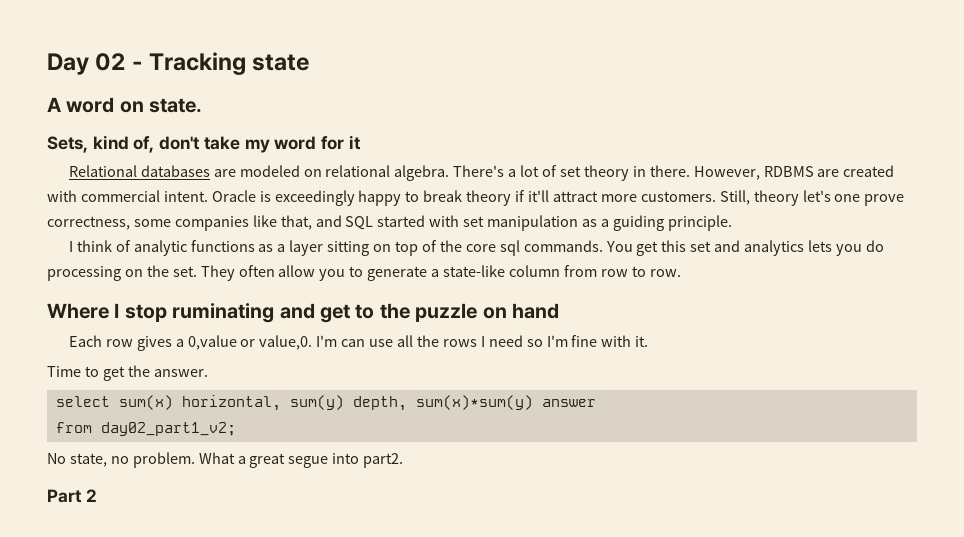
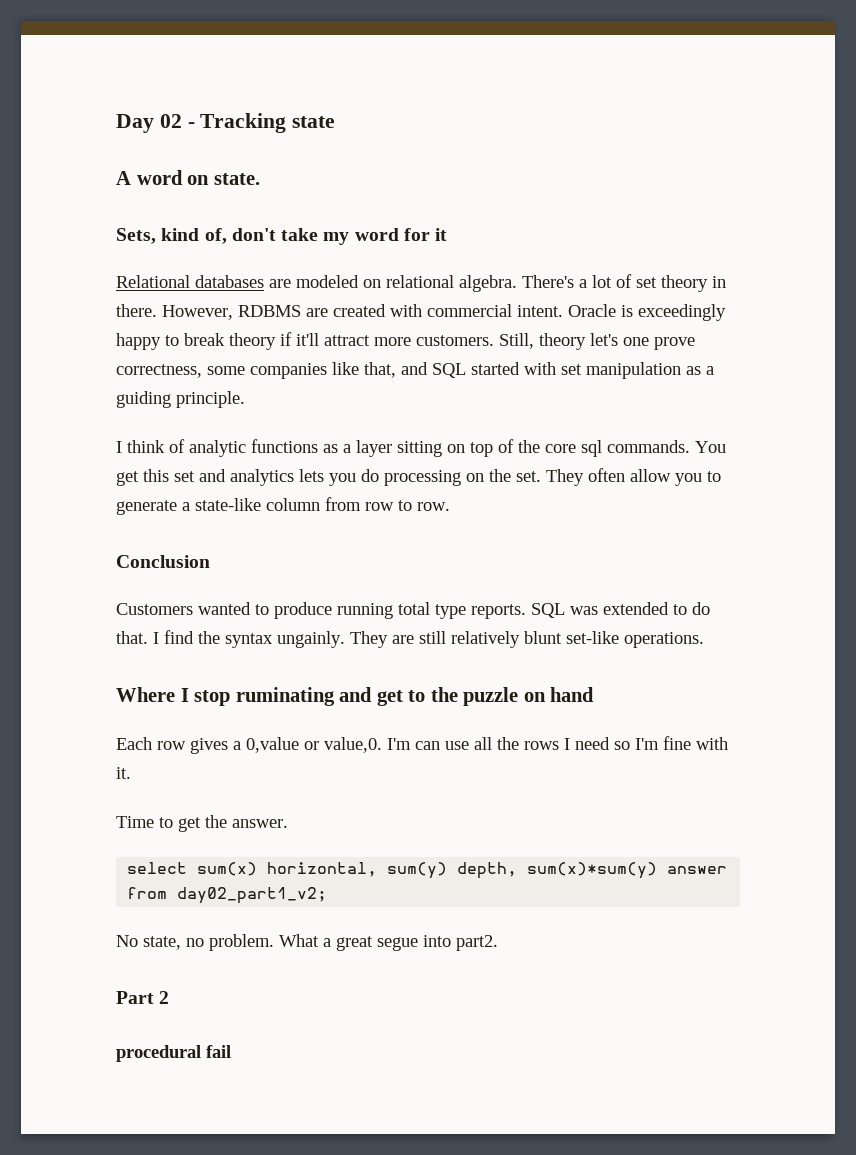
+ Conclusion
+ Customers wanted to produce running total type reports. SQL was extended to do that. I find the syntax ungainly. They are still relatively blunt set-like operations.
+ procedural fail

